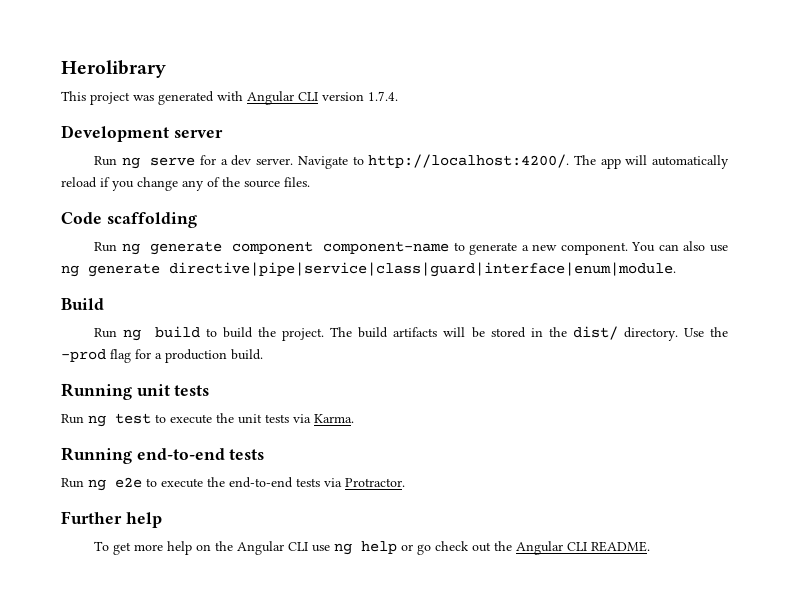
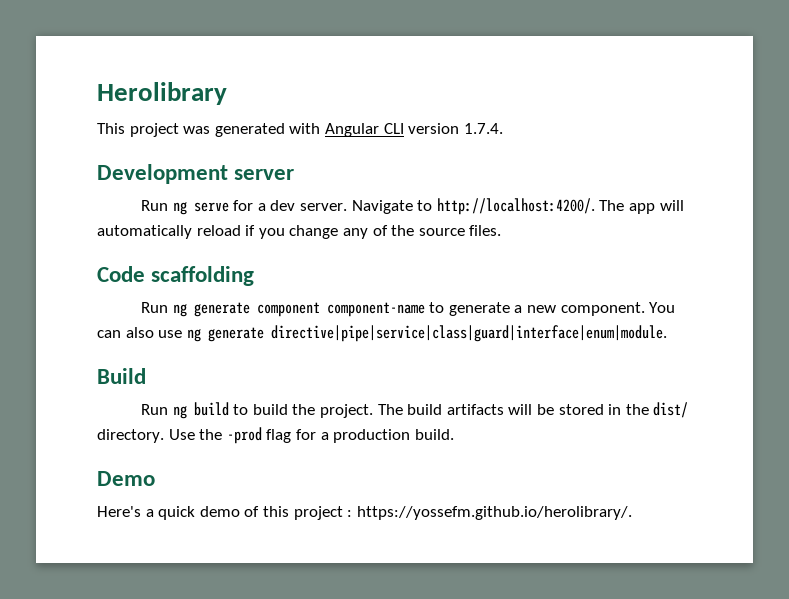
- Running unit tests
- Run ng test to execute the unit tests via Karma.
- Running end-to-end tests
- Run ng e2e to execute the end-to-end tests via Protractor.
- Further help
- To get more help on the Angular CLI use ng help or go check out the Angular CLI README.
+ Demo
+ Here's a quick demo of this project : https://yossefm.github.io/herolibrary/.

